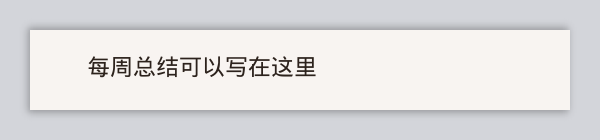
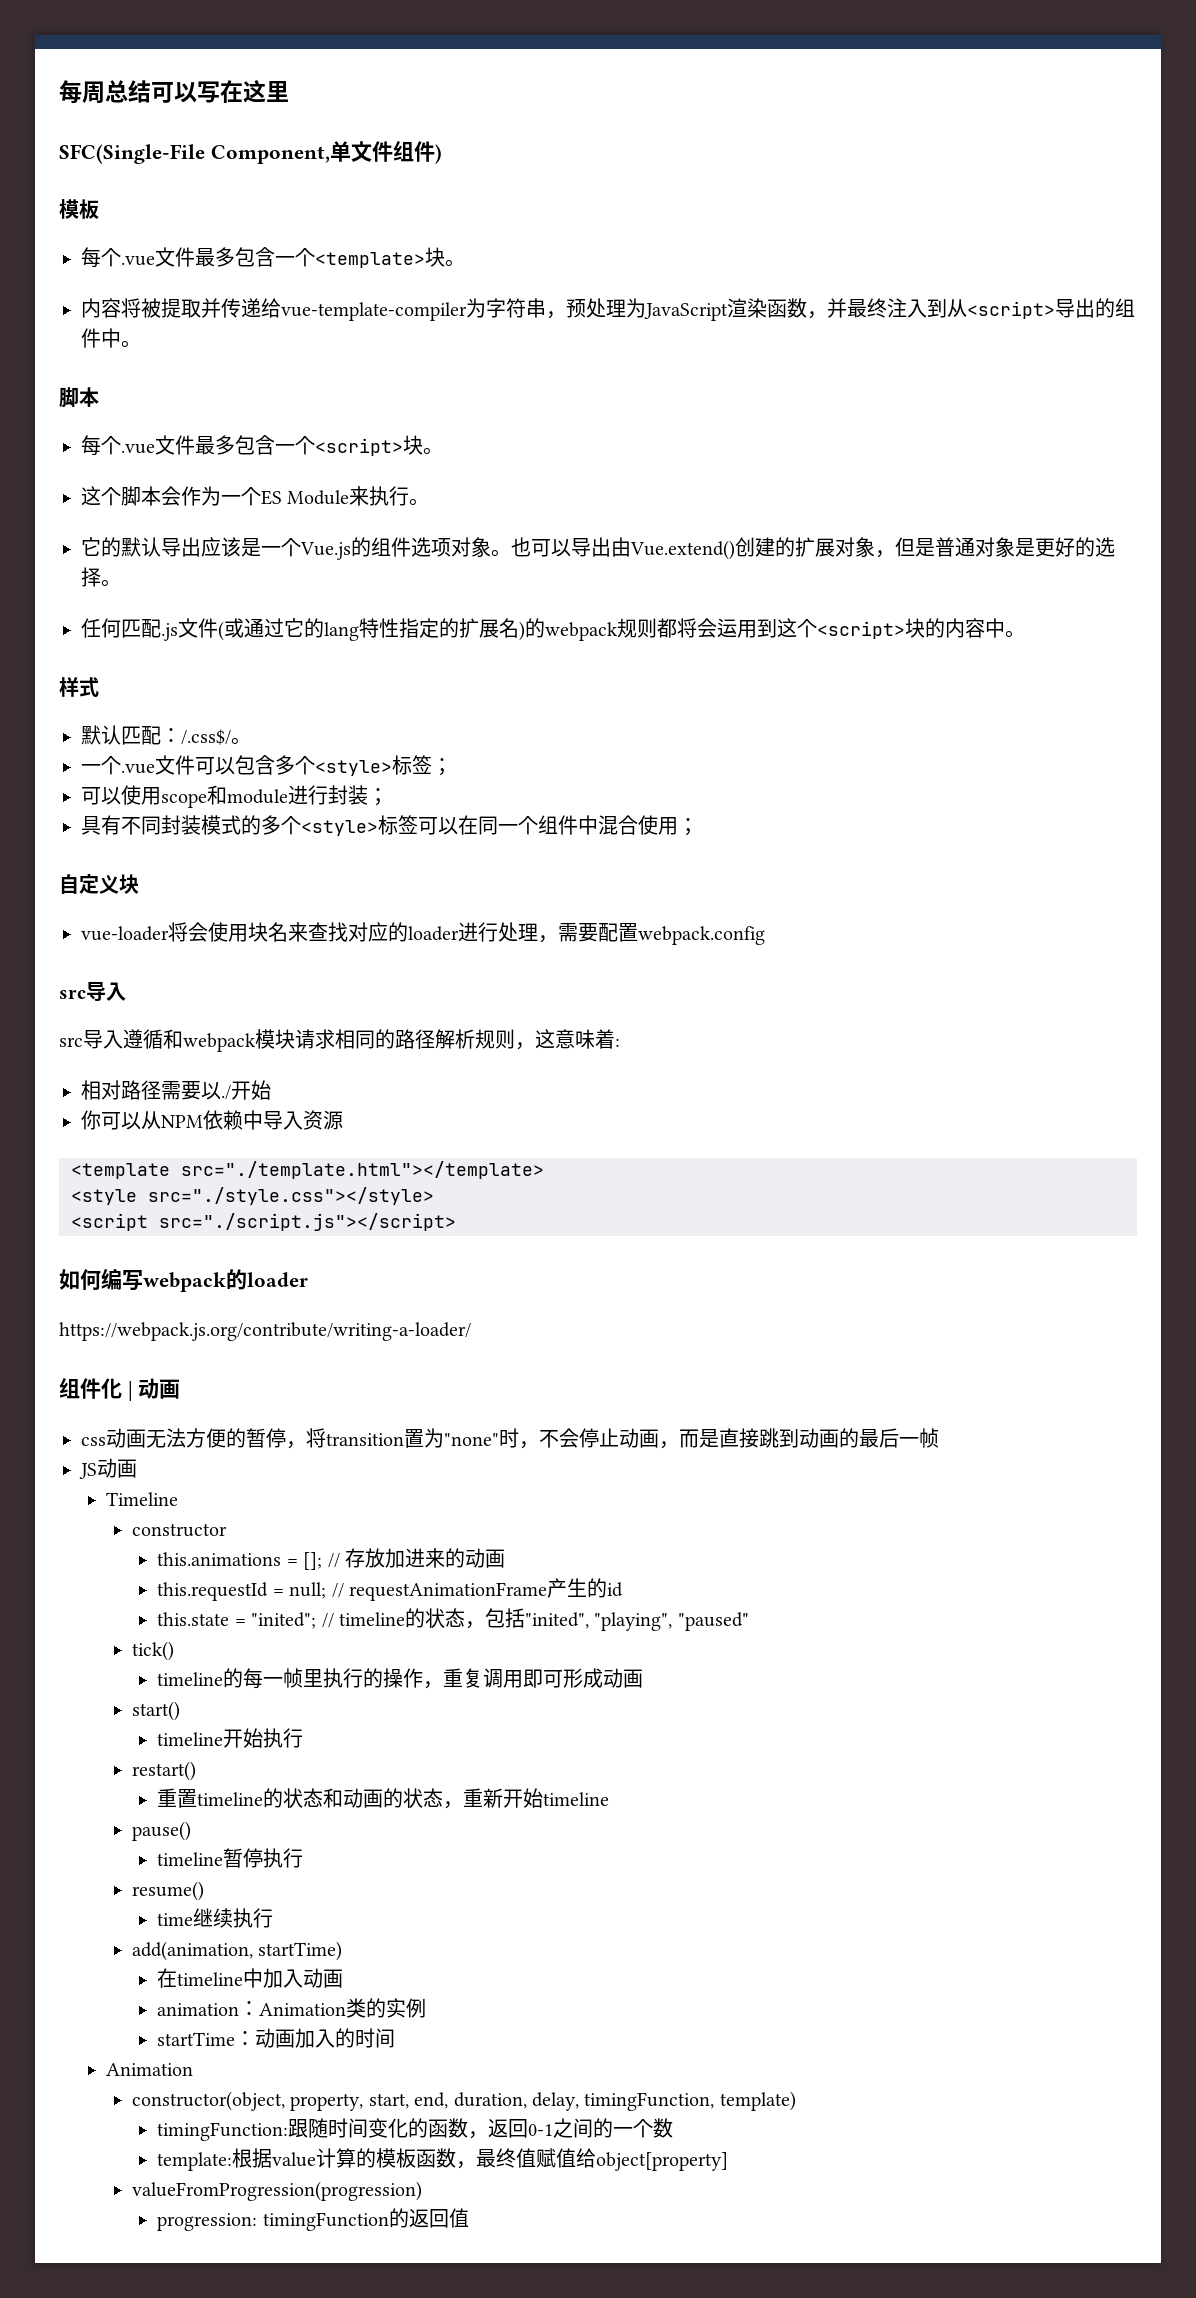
+ SFC(Single-File Component,单文件组件)
+ 模板
+ 每个.vue文件最多包含一个<template>块。
+ 内容将被提取并传递给vue-template-compiler为字符串，预处理为JavaScript渲染函数，并最终注入到从<script>导出的组件中。
+ 脚本
+ 每个.vue文件最多包含一个<script>块。
+ 这个脚本会作为一个ES Module来执行。
+ 它的默认导出应该是一个Vue.js的组件选项对象。也可以导出由Vue.extend()创建的扩展对象，但是普通对象是更好的选择。
+ 任何匹配.js文件(或通过它的lang特性指定的扩展名)的webpack规则都将会运用到这个<script>块的内容中。
+ 样式
+ 默认匹配：/.css$/。
+ 一个.vue文件可以包含多个<style>标签；
+ 可以使用scope和module进行封装；
+ 具有不同封装模式的多个<style>标签可以在同一个组件中混合使用；
+ 自定义块
+ vue-loader将会使用块名来查找对应的loader进行处理，需要配置webpack.config
+ src导入
+ src导入遵循和webpack模块请求相同的路径解析规则，这意味着:
+ 相对路径需要以./开始
+ 你可以从NPM依赖中导入资源
+ <template src="./template.html"></template>
+ <style src="./style.css"></style>
+ <script src="./script.js"></script>
+ 如何编写webpack的loader
+ https://webpack.js.org/contribute/writing-a-loader/
+ 组件化 | 动画
+ css动画无法方便的暂停，将transition置为"none"时，不会停止动画，而是直接跳到动画的最后一帧
+ JS动画
+ Timeline
+ constructor
+ this.animations = []; // 存放加进来的动画
+ this.requestId = null; // requestAnimationFrame产生的id
+ this.state = "inited"; // timeline的状态，包括"inited", "playing", "paused"
+ tick()
+ timeline的每一帧里执行的操作，重复调用即可形成动画
+ start()
+ timeline开始执行
+ restart()
+ 重置timeline的状态和动画的状态，重新开始timeline
+ pause()
+ timeline暂停执行
+ resume()
+ time继续执行
+ add(animation, startTime)
+ 在timeline中加入动画
+ animation：Animation类的实例
+ startTime：动画加入的时间
+ Animation
+ constructor(object, property, start, end, duration, delay, timingFunction, template)
+ timingFunction:跟随时间变化的函数，返回0-1之间的一个数
+ template:根据value计算的模板函数，最终值赋值给object[property]
+ valueFromProgression(progression)
+ progression: timingFunction的返回值

